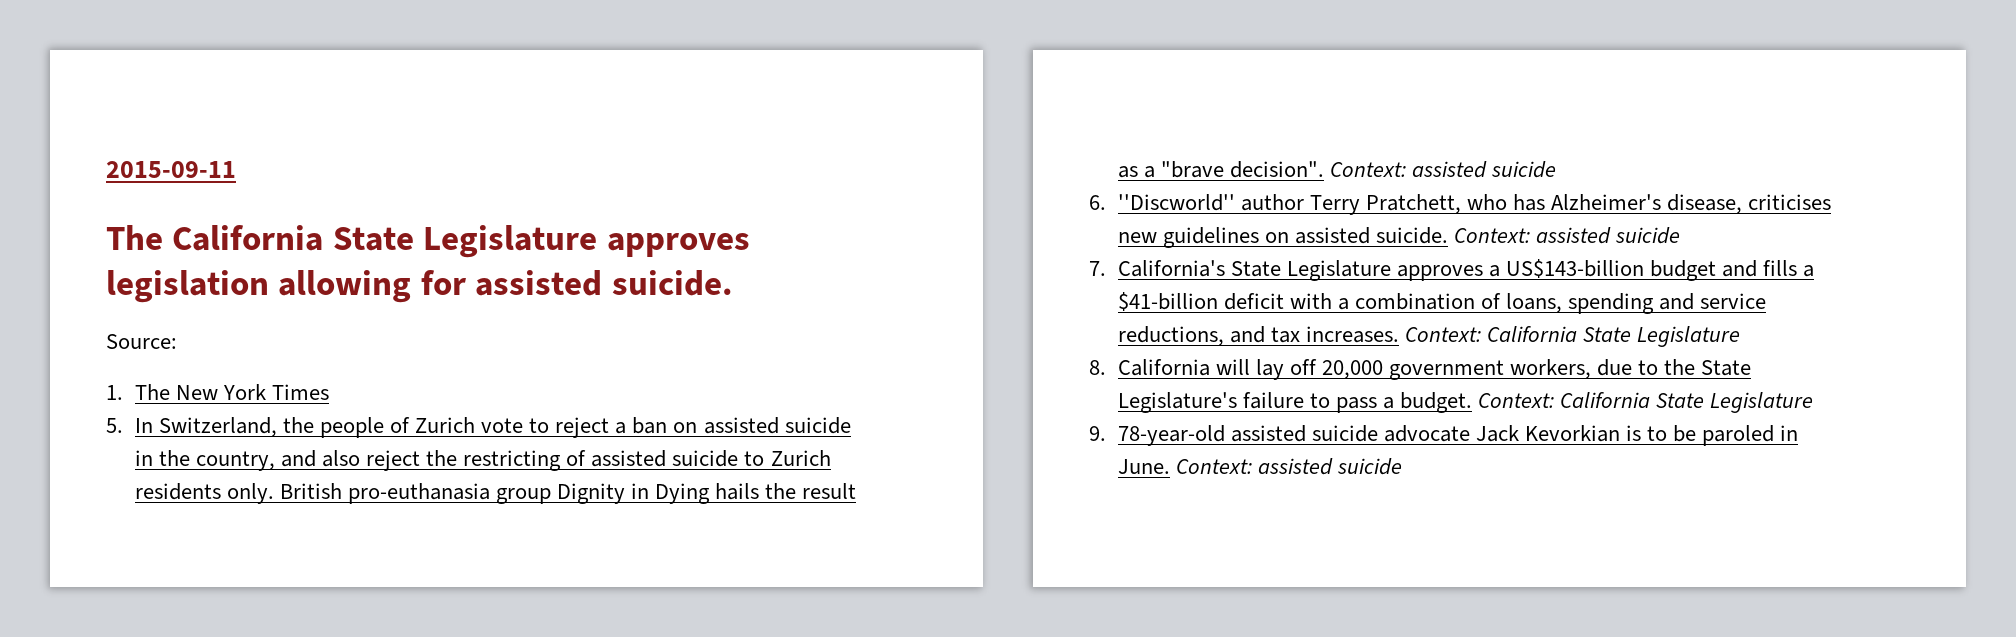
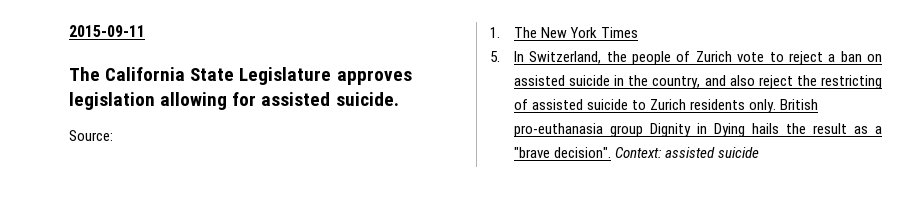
- 6. ''Discworld'' author Terry Pratchett, who has Alzheimer's disease, criticises new guidelines on assisted suicide. Context: assisted suicide
- 7. California's State Legislature approves a US$143-billion budget and fills a $41-billion deficit with a combination of loans, spending and service reductions, and tax increases. Context: California State Legislature
- 8. California will lay off 20,000 government workers, due to the State Legislature's failure to pass a budget. Context: California State Legislature
- 9. 78-year-old assisted suicide advocate Jack Kevorkian is to be paroled in June. Context: assisted suicide

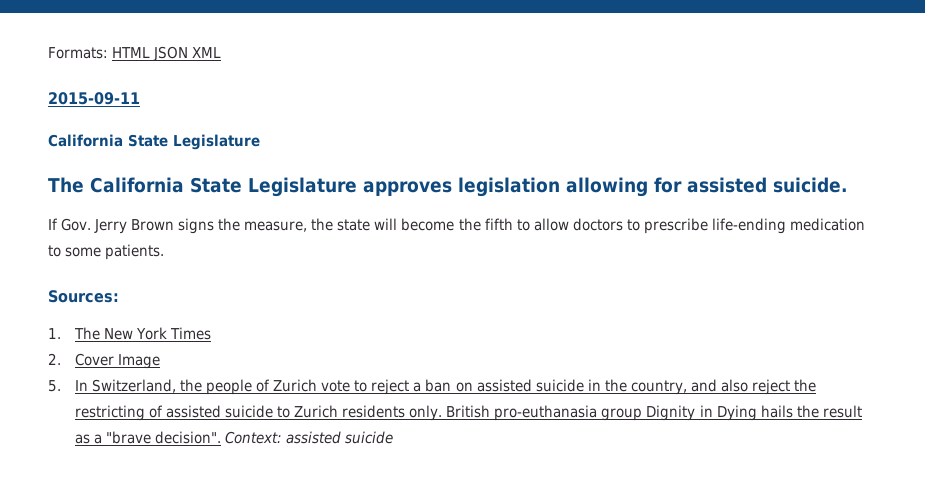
+ Formats: HTML JSON XML
  2015-09-11
+ California State Legislature
- Source:
+ If Gov. Jerry Brown signs the measure, the state will become the fifth to allow doctors to prescribe life-ending medication to some patients.
+ Sources:
+ 2. Cover Image

